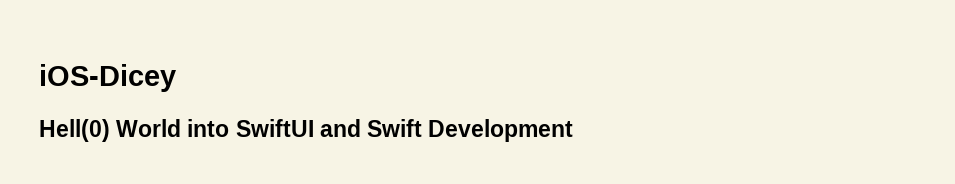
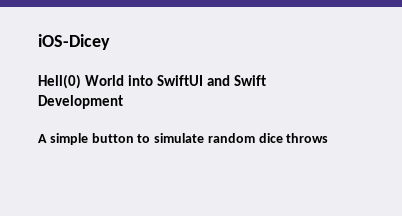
+ A simple button to simulate random dice throws

